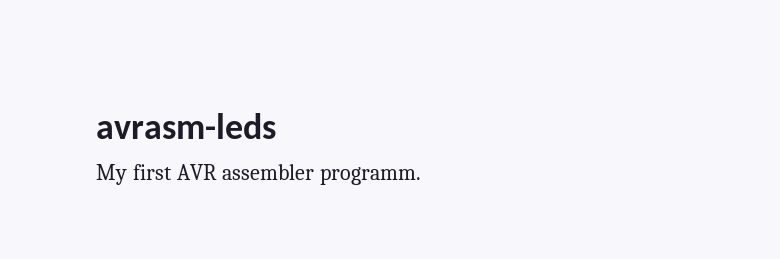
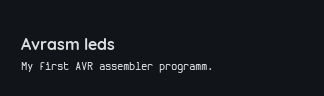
- avrasm-leds
+ Avrasm leds

